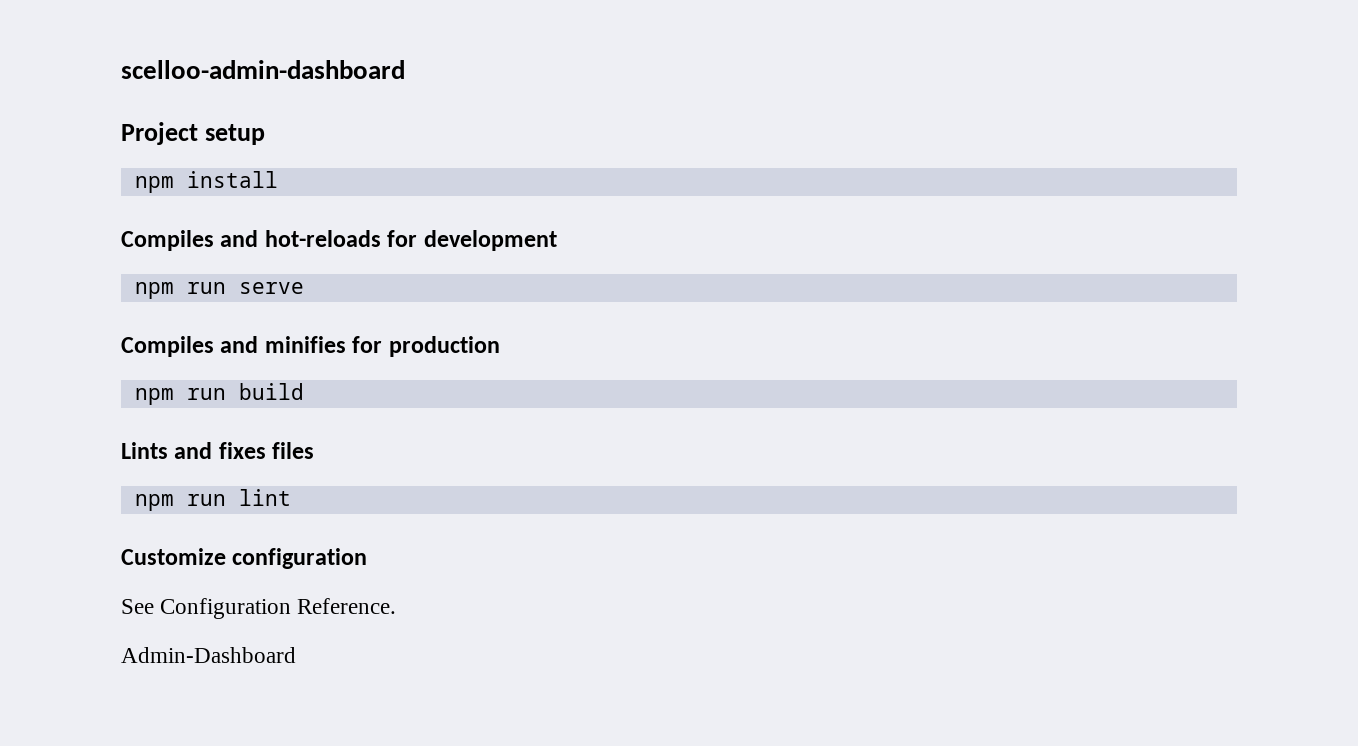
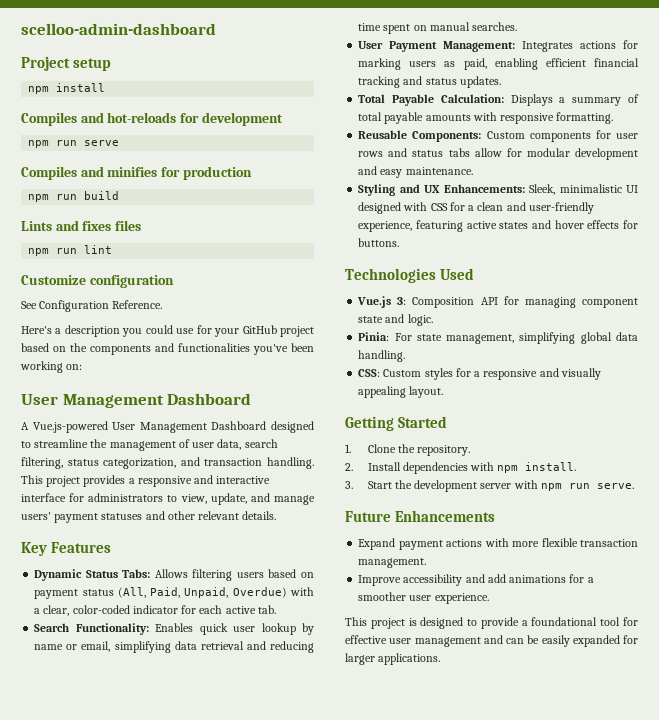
- Admin-Dashboard
+ Here's a description you could use for your GitHub project based on the components and functionalities you've been working on:
+ User Management Dashboard
+ A Vue.js-powered User Management Dashboard designed to streamline the management of user data, search filtering, status categorization, and transaction handling. This project provides a responsive and interactive interface for administrators to view, update, and manage users' payment statuses and other relevant details.
+ Key Features
+ Dynamic Status Tabs: Allows filtering users based on payment status (All, Paid, Unpaid, Overdue) with a clear, color-coded indicator for each active tab.
+ Search Functionality: Enables quick user lookup by name or email, simplifying data retrieval and reducing time spent on manual searches.
+ User Payment Management: Integrates actions for marking users as paid, enabling efficient financial tracking and status updates.
+ Total Payable Calculation: Displays a summary of total payable amounts with responsive formatting.
+ Reusable Components: Custom components for user rows and status tabs allow for modular development and easy maintenance.
+ Styling and UX Enhancements: Sleek, minimalistic UI designed with CSS for a clean and user-friendly experience, featuring active states and hover effects for buttons.
+ Technologies Used
+ Vue.js 3: Composition API for managing component state and logic.
+ Pinia: For state management, simplifying global data handling.
+ CSS: Custom styles for a responsive and visually appealing layout.
+ Getting Started
+ 1. Clone the repository.
+ 2. Install dependencies with npm install.
+ 3. Start the development server with npm run serve.
+ Future Enhancements
+ Expand payment actions with more flexible transaction management.
+ Improve accessibility and add animations for a smoother user experience.
+ This project is designed to provide a foundational tool for effective user management and can be easily expanded for larger applications.

